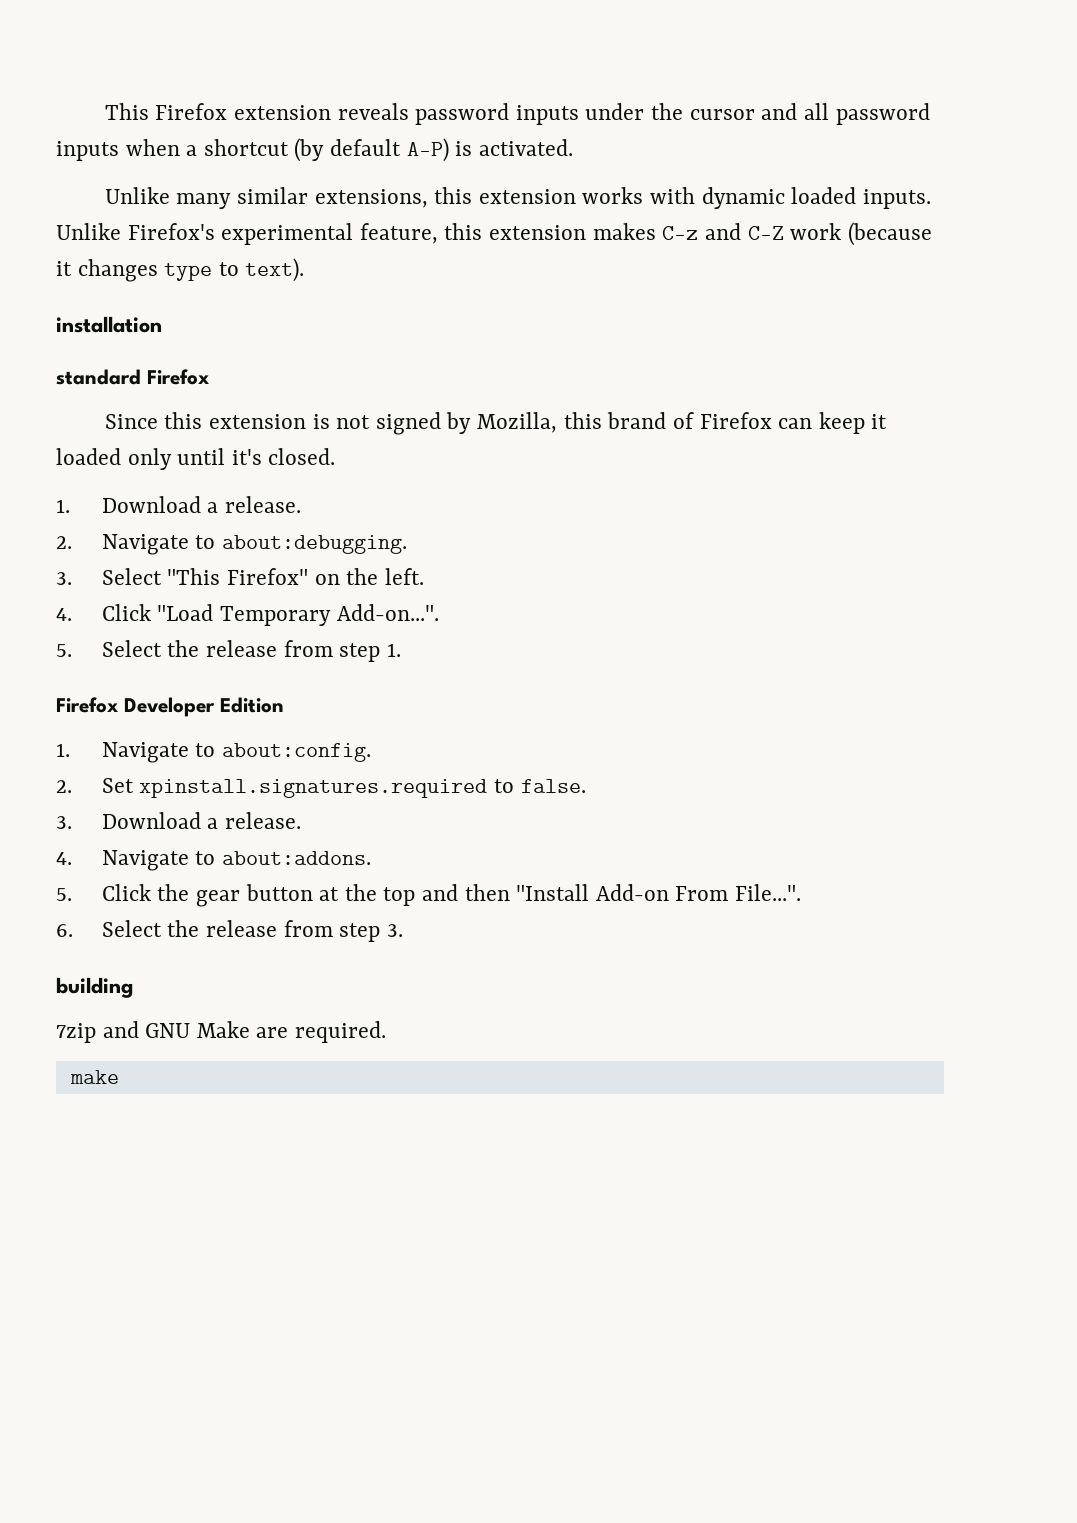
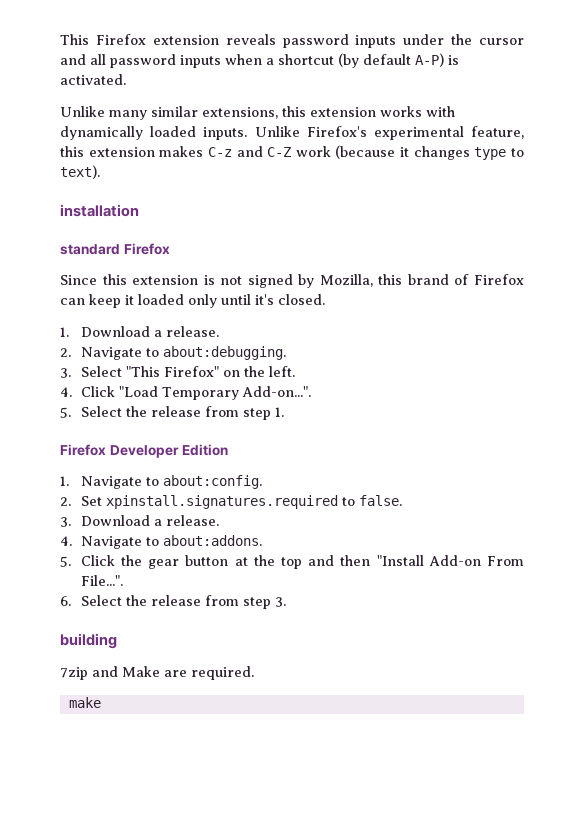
- Unlike many similar extensions, this extension works with dynamic loaded inputs.
+ Unlike many similar extensions, this extension works with dynamically loaded inputs.
- 7zip and GNU Make are required.
+ 7zip and Make are required.

